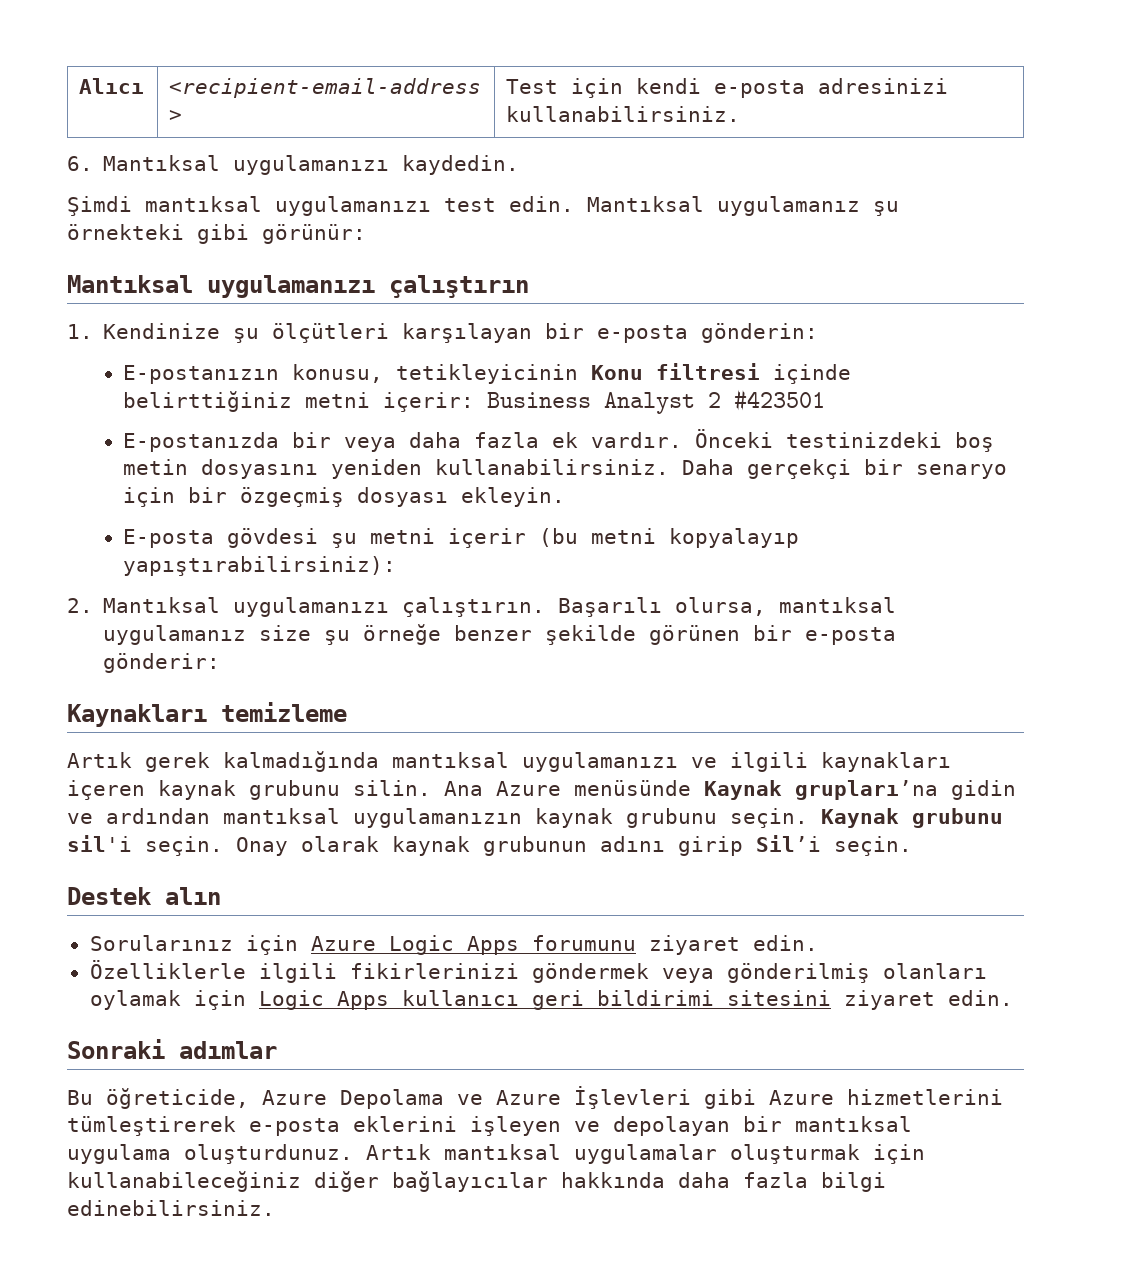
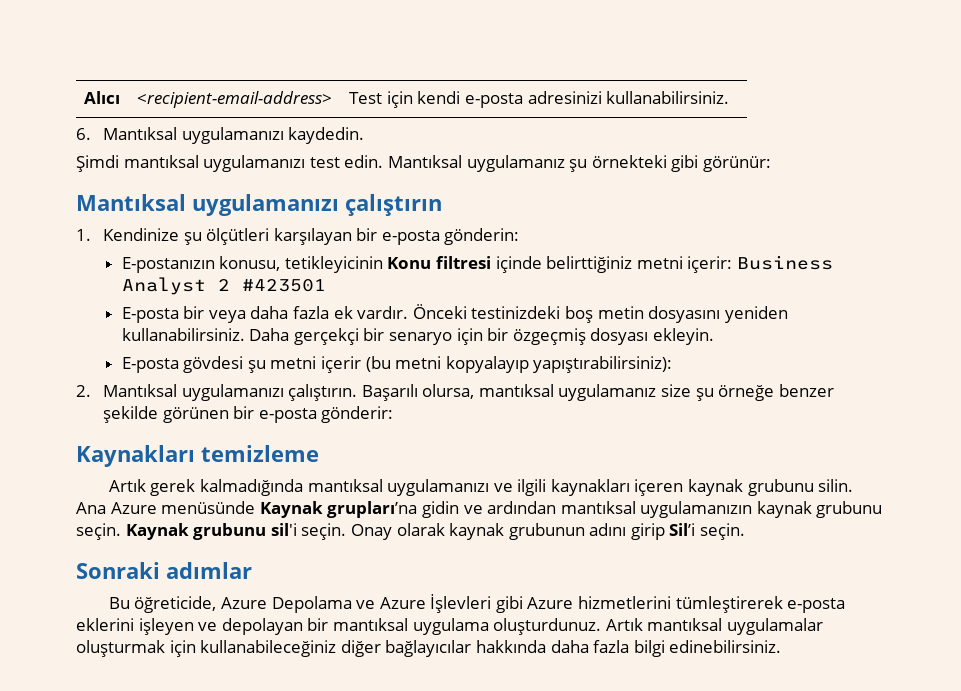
- E-postanızda bir veya daha fazla ek vardır.
+ E-posta bir veya daha fazla ek vardır.
- Destek alın
- Sorularınız için Azure Logic Apps forumunu ziyaret edin.
- Özelliklerle ilgili fikirlerinizi göndermek veya gönderilmiş olanları oylamak için Logic Apps kullanıcı geri bildirimi sitesini ziyaret edin.

